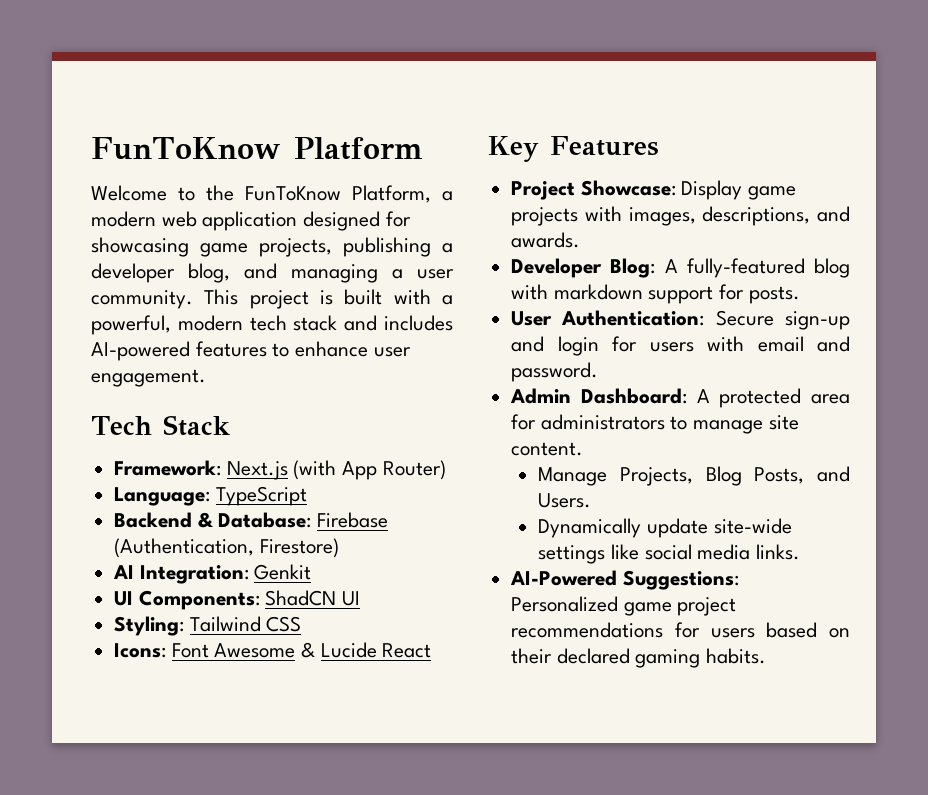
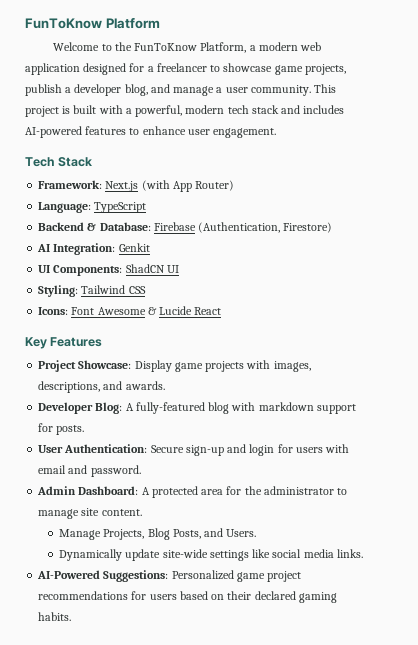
- Welcome to the FunToKnow Platform, a modern web application designed for showcasing game projects, publishing a developer blog, and managing a user community.
+ Welcome to the FunToKnow Platform, a modern web application designed for a freelancer to showcase game projects, publish a developer blog, and manage a user community.
- Admin Dashboard: A protected area for administrators to manage site content.
+ Admin Dashboard: A protected area for the administrator to manage site content.

